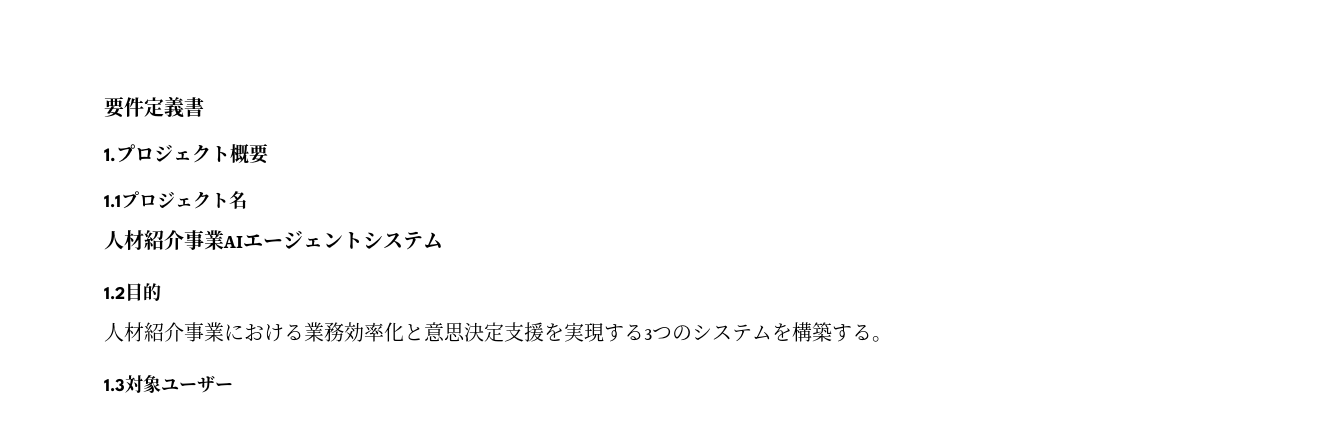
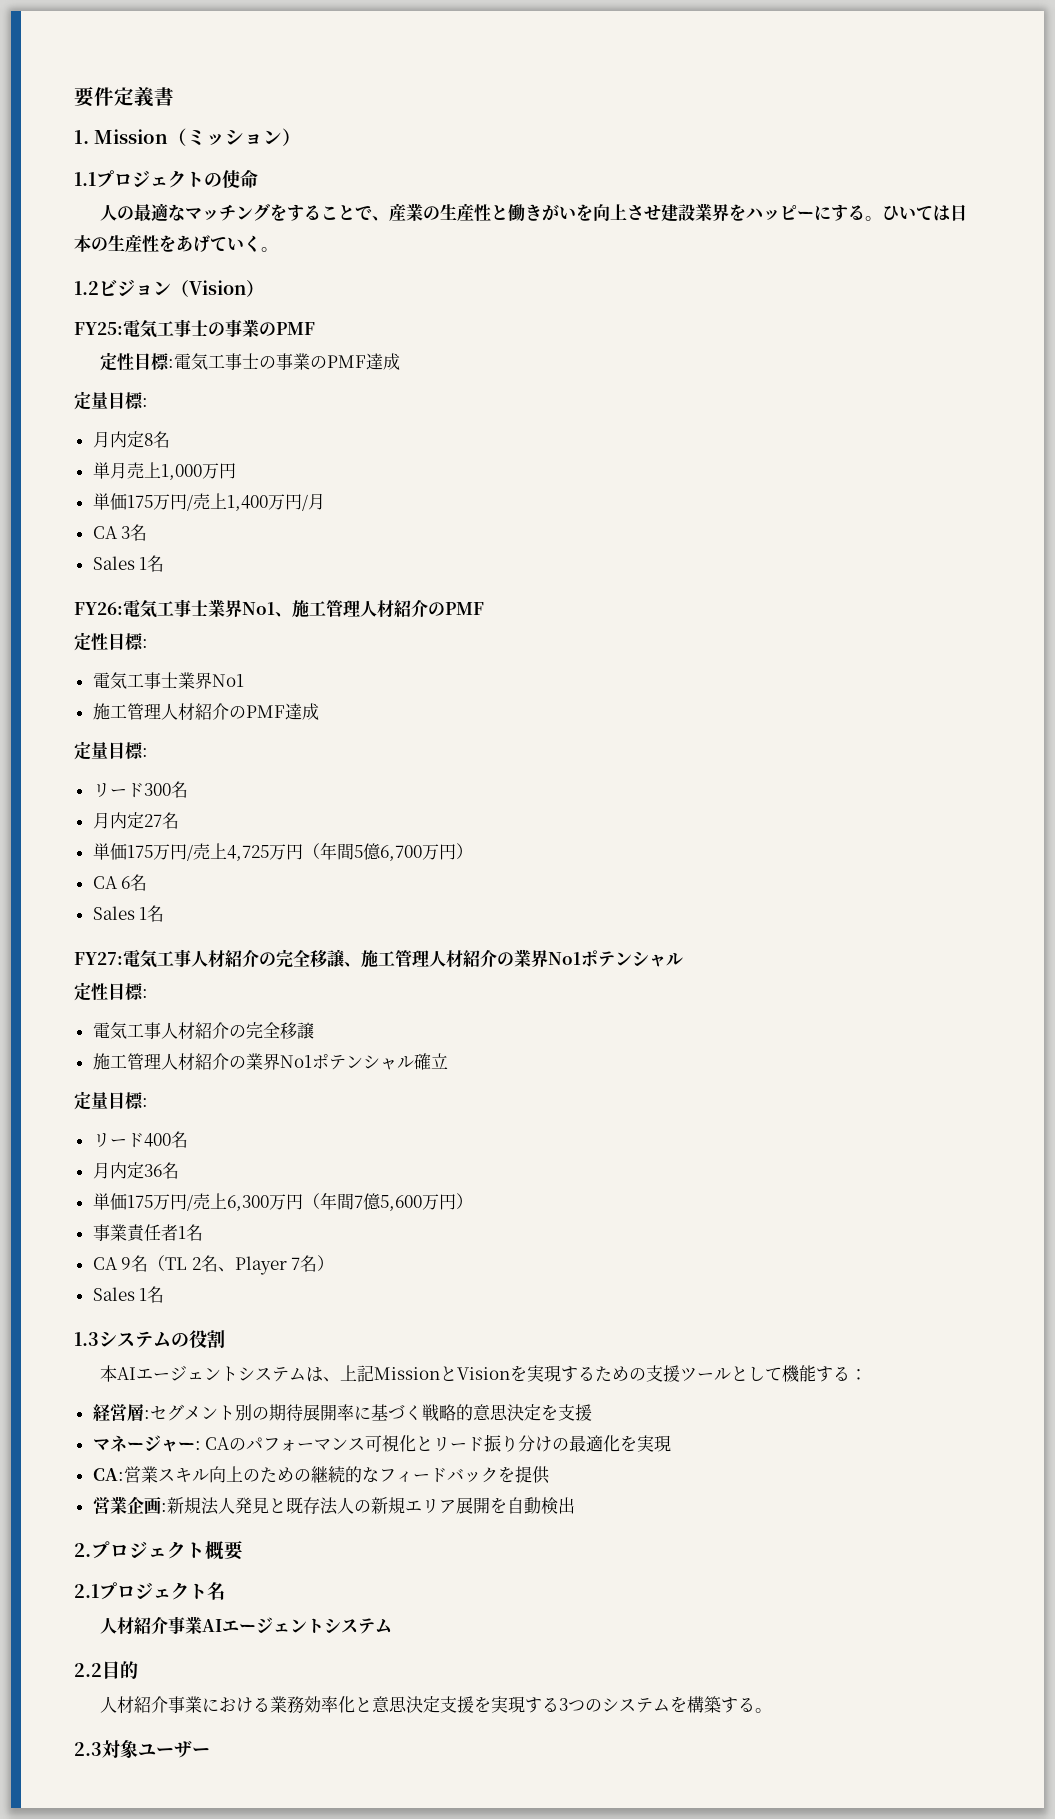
- 1.プロジェクト概要
+ 1. Mission（ミッション）
+ 1.1プロジェクトの使命
+ 人の最適なマッチングをすることで、産業の生産性と働きがいを向上させ建設業界をハッピーにする。ひいては日本の生産性をあげていく。
+ 1.2ビジョン（Vision）
+ FY25:電気工事士の事業のPMF
+ 定性目標:電気工事士の事業のPMF達成
+ 定量目標:
+ 月内定8名
+ 単月売上1,000万円
+ 単価175万円/売上1,400万円/月
+ CA 3名
+ Sales 1名
+ FY26:電気工事士業界No1、施工管理人材紹介のPMF
+ 定性目標:
+ 電気工事士業界No1
+ 施工管理人材紹介のPMF達成
+ 定量目標:
+ リード300名
+ 月内定27名
+ 単価175万円/売上4,725万円（年間5億6,700万円）
+ CA 6名
+ Sales 1名
+ FY27:電気工事人材紹介の完全移譲、施工管理人材紹介の業界No1ポテンシャル
+ 定性目標:
+ 電気工事人材紹介の完全移譲
+ 施工管理人材紹介の業界No1ポテンシャル確立
+ 定量目標:
+ リード400名
+ 月内定36名
+ 単価175万円/売上6,300万円（年間7億5,600万円）
+ 事業責任者1名
+ CA 9名（TL 2名、Player 7名）
+ Sales 1名
+ 1.3システムの役割
+ 本AIエージェントシステムは、上記MissionとVisionを実現するための支援ツールとして機能する：
+ 経営層:セグメント別の期待展開率に基づく戦略的意思決定を支援
+ マネージャー: CAのパフォーマンス可視化とリード振り分けの最適化を実現
+ CA:営業スキル向上のための継続的なフィードバックを提供
+ 営業企画:新規法人発見と既存法人の新規エリア展開を自動検出
+ 2.プロジェクト概要
- 1.1プロジェクト名
+ 2.1プロジェクト名
- 1.2目的
+ 2.2目的
- 1.3対象ユーザー
+ 2.3対象ユーザー

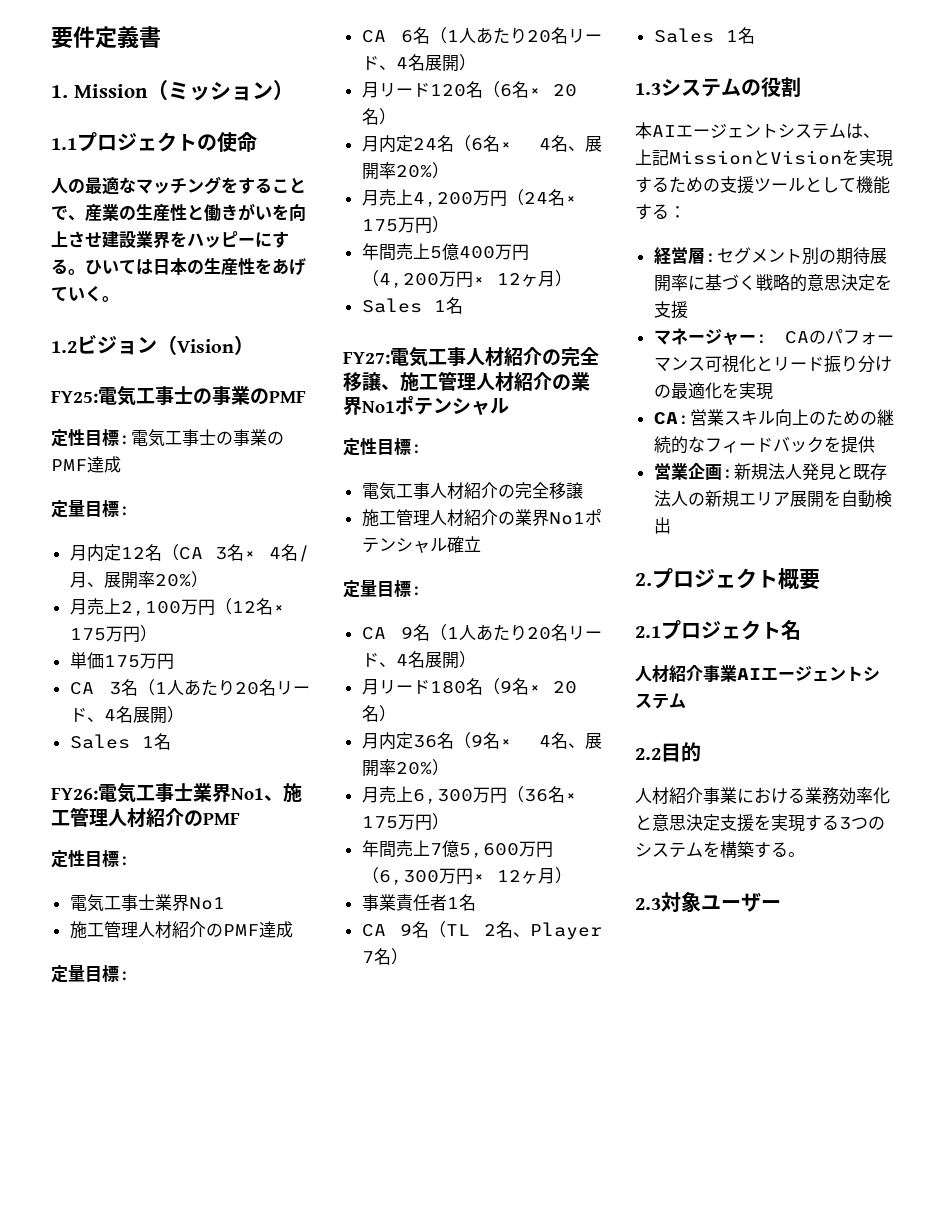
- 月内定8名
- 単月売上1,000万円
- 単価175万円/売上1,400万円/月
- CA 3名
+ 月内定12名（CA 3名× 4名/月、展開率20%）
+ 月売上2,100万円（12名× 175万円）
+ 単価175万円
+ CA 3名（1人あたり20名リード、4名展開）
- リード300名
- 月内定27名
- 単価175万円/売上4,725万円（年間5億6,700万円）
- CA 6名
+ CA 6名（1人あたり20名リード、4名展開）
+ 月リード120名（6名× 20名）
+ 月内定24名（6名× 4名、展開率20%）
+ 月売上4,200万円（24名× 175万円）
+ 年間売上5億400万円（4,200万円× 12ヶ月）
- リード400名
- 月内定36名
- 単価175万円/売上6,300万円（年間7億5,600万円）
+ CA 9名（1人あたり20名リード、4名展開）
+ 月リード180名（9名× 20名）
+ 月内定36名（9名× 4名、展開率20%）
+ 月売上6,300万円（36名× 175万円）
+ 年間売上7億5,600万円（6,300万円× 12ヶ月）

